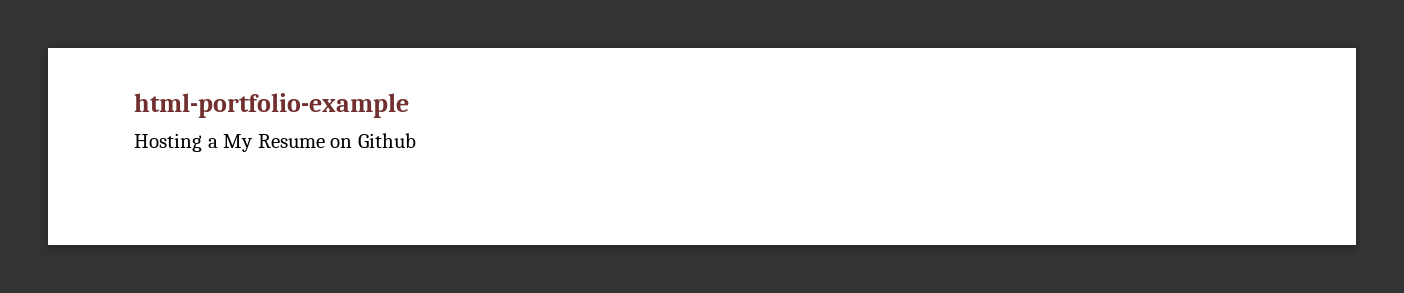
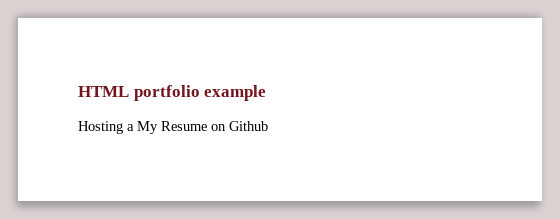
- html-portfolio-example
+ HTML portfolio example

